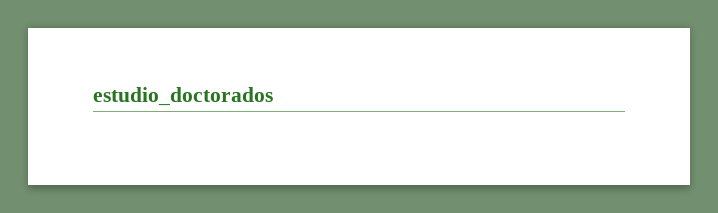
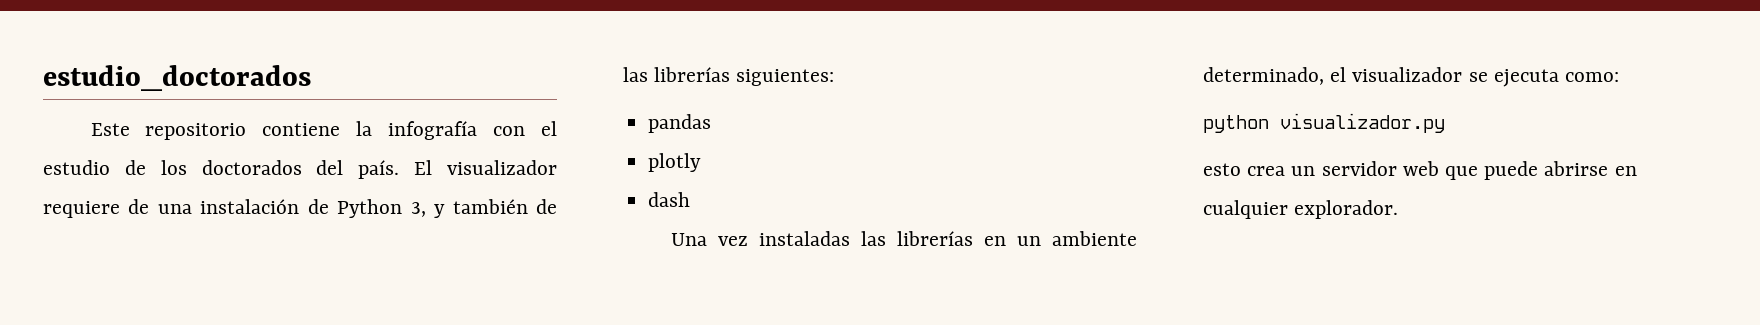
+ Este repositorio contiene la infografía con el estudio de los doctorados del país. El visualizador requiere de una instalación de Python 3, y también de las librerías siguientes:
+ pandas
+ plotly
+ dash
+ Una vez instaladas las librerías en un ambiente determinado, el visualizador se ejecuta como:
+ python visualizador.py
+ esto crea un servidor web que puede abrirse en cualquier explorador.

